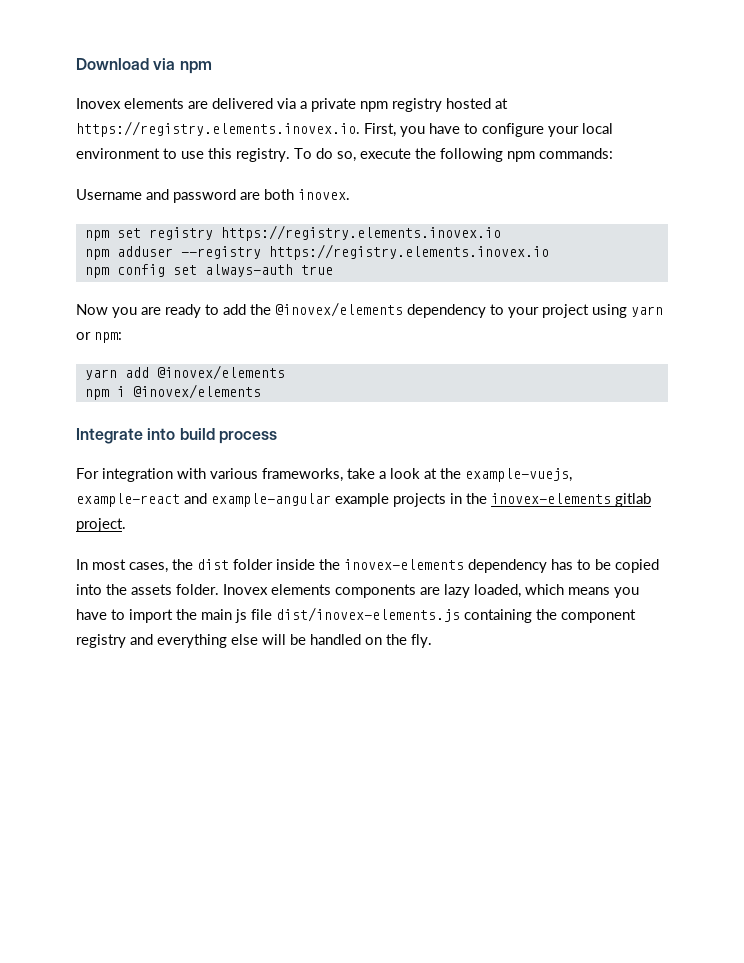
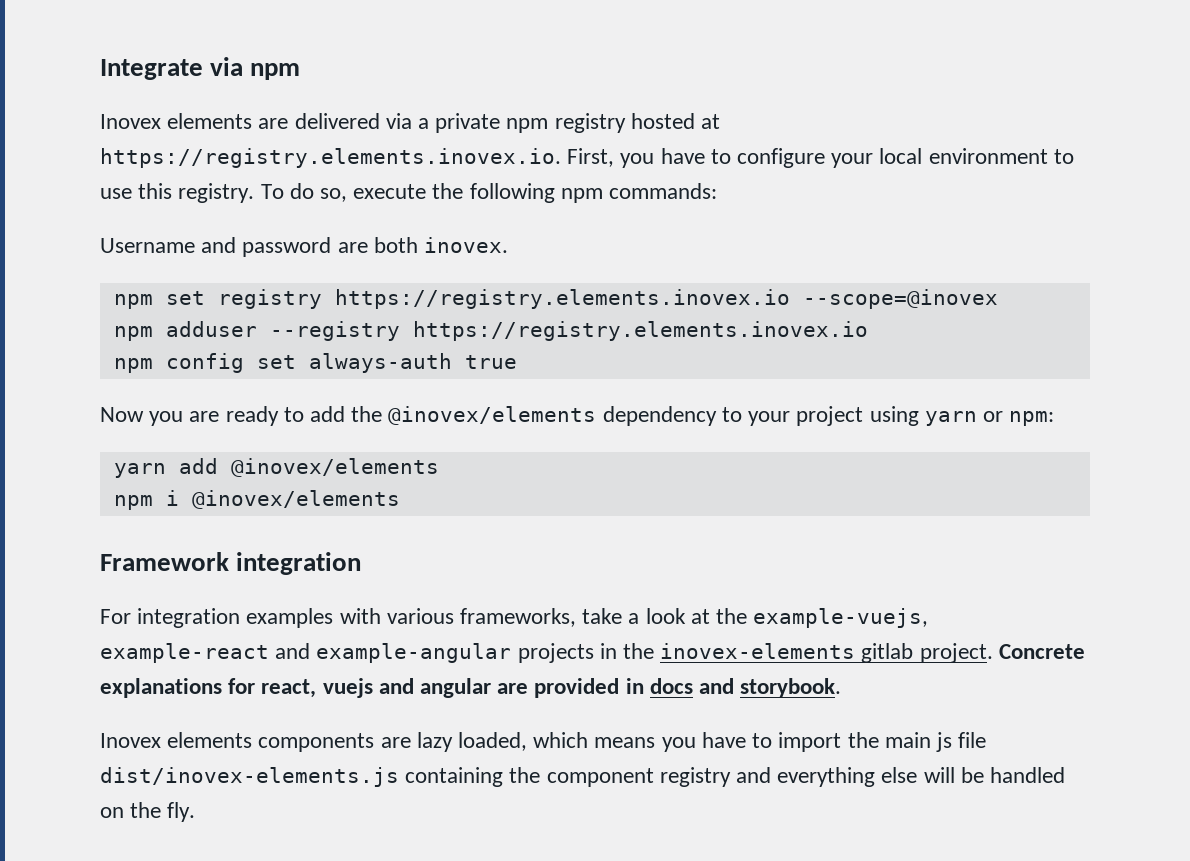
- Download via npm
+ Integrate via npm
- npm set registry https://registry.elements.inovex.io
+ npm set registry https://registry.elements.inovex.io --scope=@inovex
- Integrate into build process
+ Framework integration
- For integration with various frameworks, take a look at the example-vuejs, example-react and example-angular example projects in the inovex-elements gitlab project.
- In most cases, the dist folder inside the inovex-elements dependency has to be copied into the assets folder. Inovex elements components are lazy loaded, which means you have to import the main js file dist/inovex-elements.js containing the component registry and everything else will be handled on the fly.
+ For integration examples with various frameworks, take a look at the example-vuejs, example-react and example-angular projects in the inovex-elements gitlab project. Concrete explanations for react, vuejs and angular are provided in docs and storybook.
+ Inovex elements components are lazy loaded, which means you have to import the main js file dist/inovex-elements.js containing the component registry and everything else will be handled on the fly.

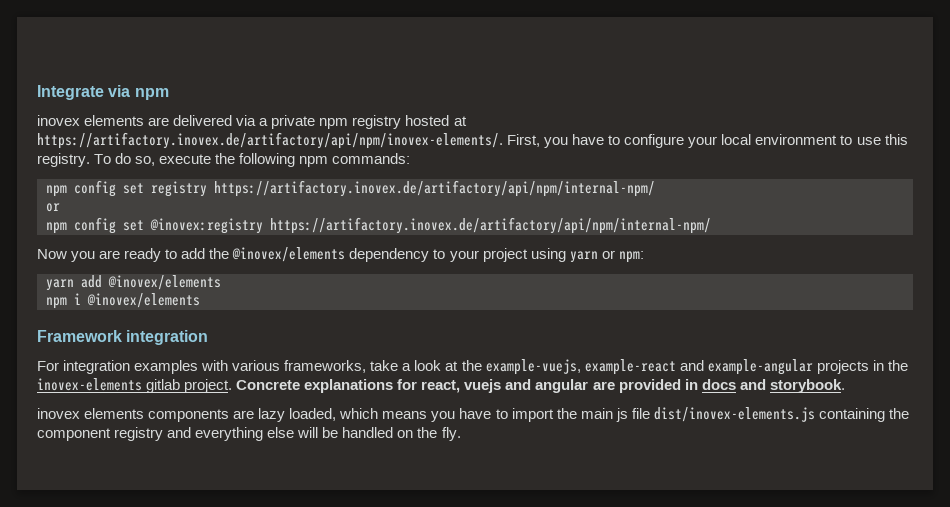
- Inovex elements are delivered via a private npm registry hosted at https://registry.elements.inovex.io. First, you have to configure your local environment to use this registry.
+ inovex elements are delivered via a private npm registry hosted at https://artifactory.inovex.de/artifactory/api/npm/inovex-elements/. First, you have to configure your local environment to use this registry.
- Username and password are both inovex.
- npm set registry https://registry.elements.inovex.io --scope=@inovex
- npm adduser --registry https://registry.elements.inovex.io
- npm config set always-auth true
+ npm config set registry https://artifactory.inovex.de/artifactory/api/npm/internal-npm/
+ or
+ npm config set @inovex:registry https://artifactory.inovex.de/artifactory/api/npm/internal-npm/
- Inovex elements components are lazy loaded, which means you have to import the main js file dist/inovex-elements.js containing the component registry and everything else will be handled on the fly.
+ inovex elements components are lazy loaded, which means you have to import the main js file dist/inovex-elements.js containing the component registry and everything else will be handled on the fly.

